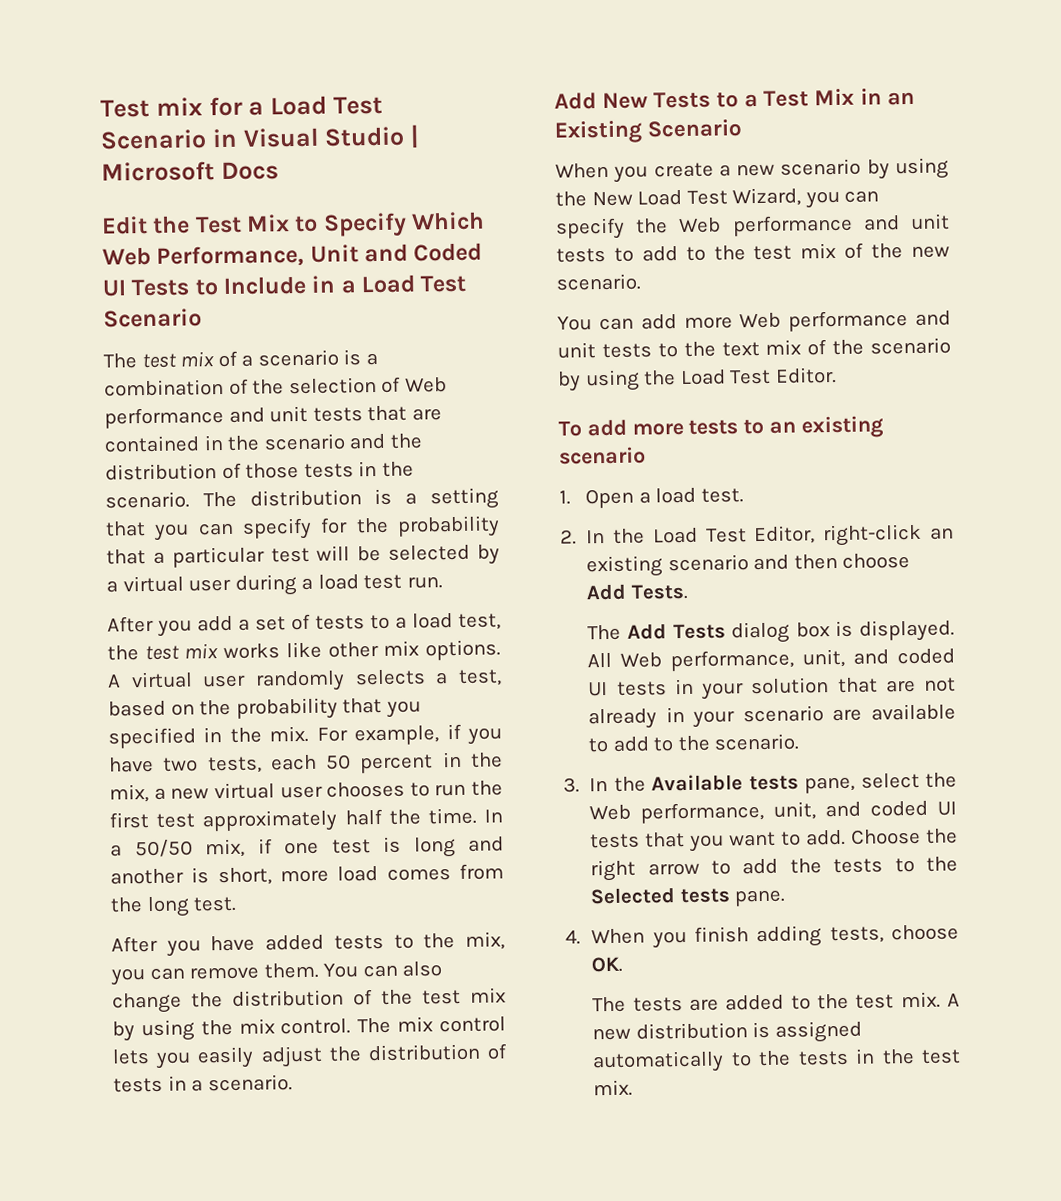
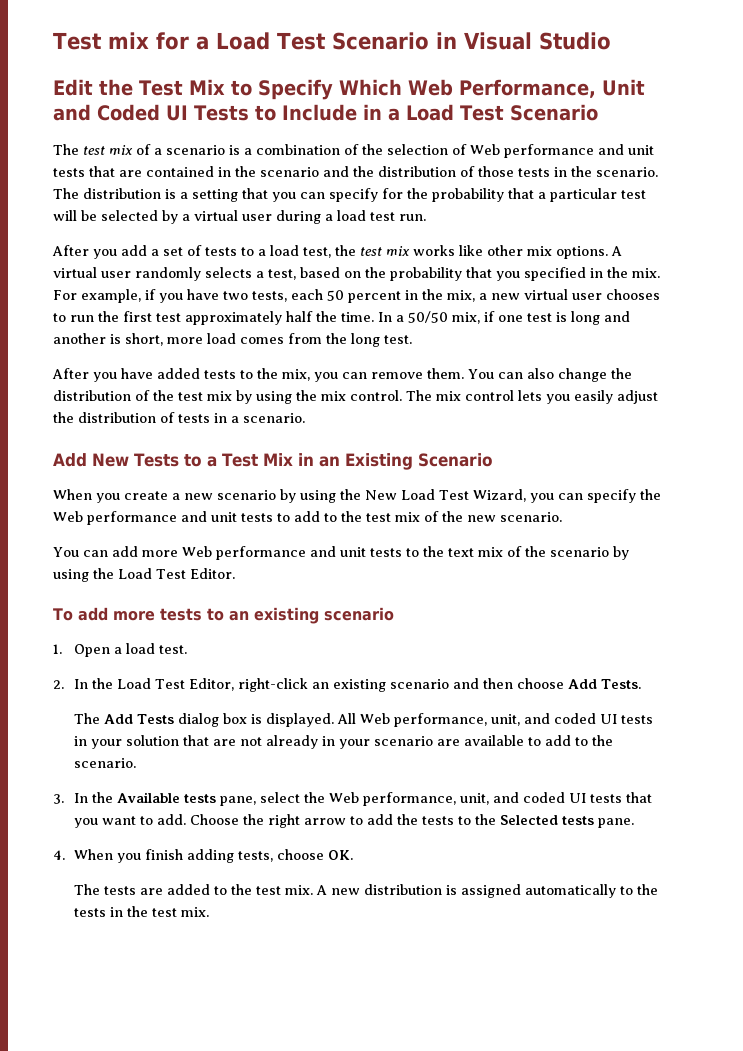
- Test mix for a Load Test Scenario in Visual Studio | Microsoft Docs
+ Test mix for a Load Test Scenario in Visual Studio

